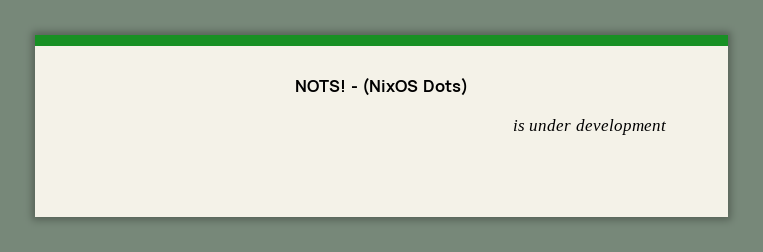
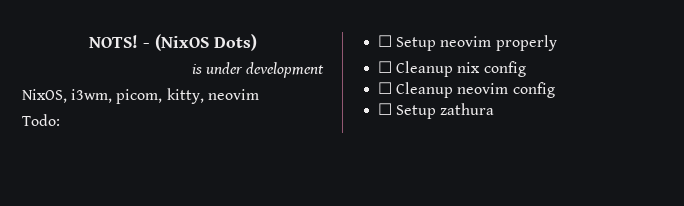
+ NixOS, i3wm, picom, kitty, neovim
+ Todo:
+ ☐ Setup neovim properly
+ ☐ Cleanup nix config
+ ☐ Cleanup neovim config
+ ☐ Setup zathura

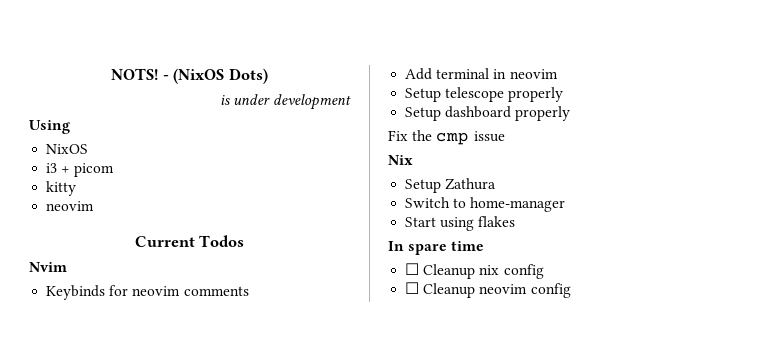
- NixOS, i3wm, picom, kitty, neovim
- Todo:
- ☐ Setup neovim properly
+ Using
+ NixOS
+ i3 + picom
+ kitty
+ neovim
+ Current Todos
+ Nvim
+ Keybinds for neovim comments
+ Add terminal in neovim
+ Setup telescope properly
+ Setup dashboard properly
+ Fix the cmp issue
+ Nix
+ Setup Zathura
+ Switch to home-manager
+ Start using flakes
+ In spare time
- ☐ Setup zathura

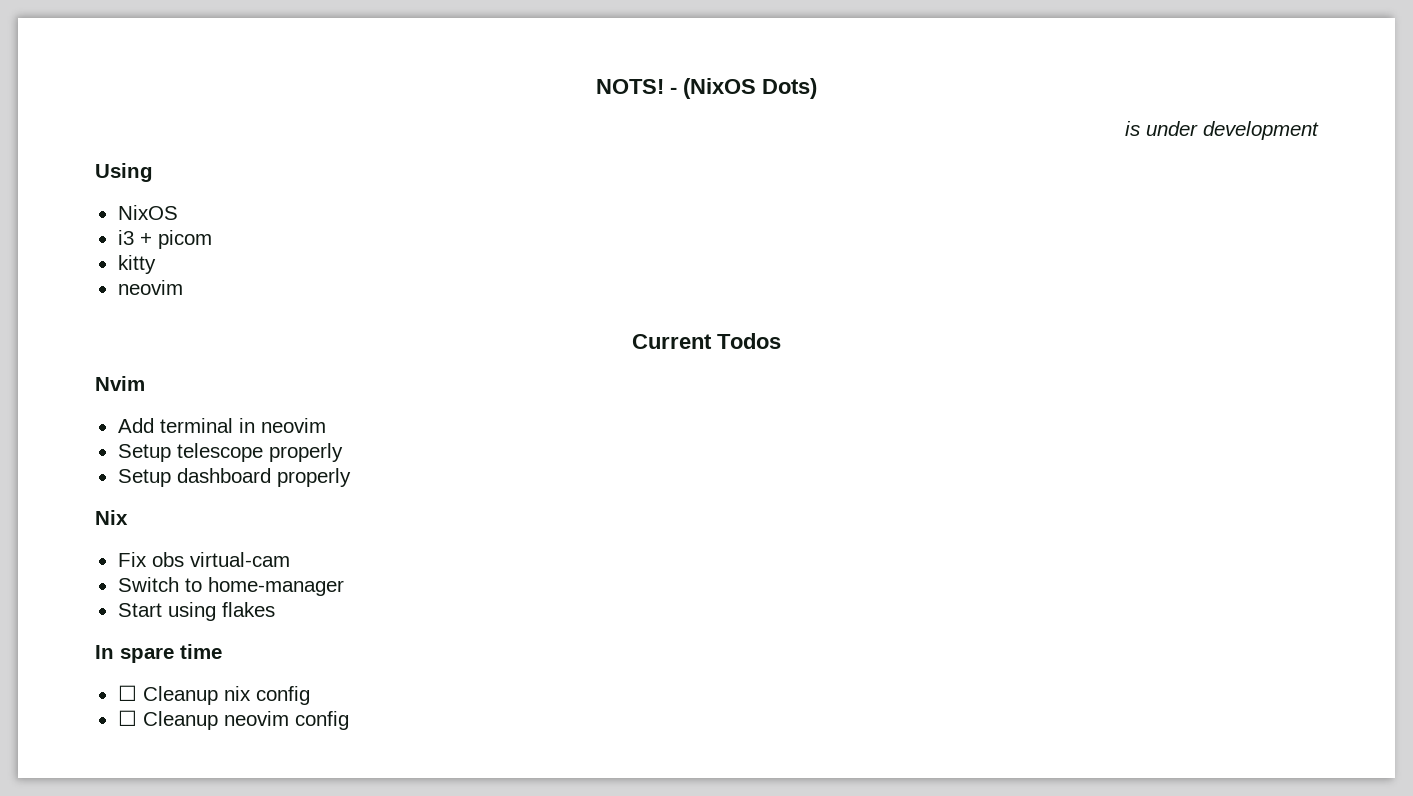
- Keybinds for neovim comments
- Fix the cmp issue
  Nix
- Setup Zathura
+ Fix obs virtual-cam

